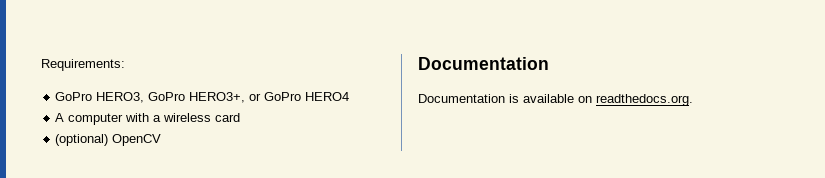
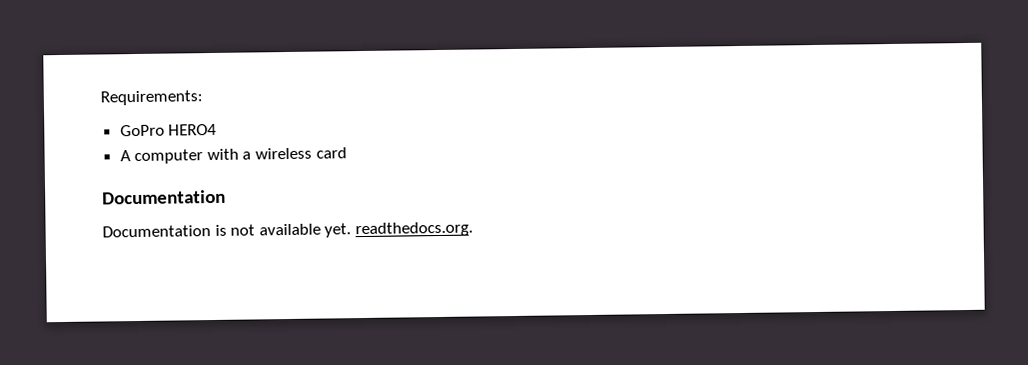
- GoPro HERO3, GoPro HERO3+, or GoPro HERO4
+ GoPro HERO4
- (optional) OpenCV
- Documentation is available on readthedocs.org.
+ Documentation is not available yet. readthedocs.org.

